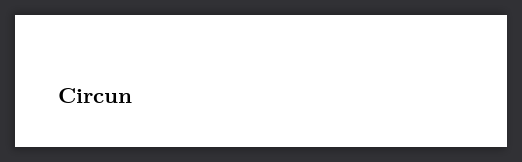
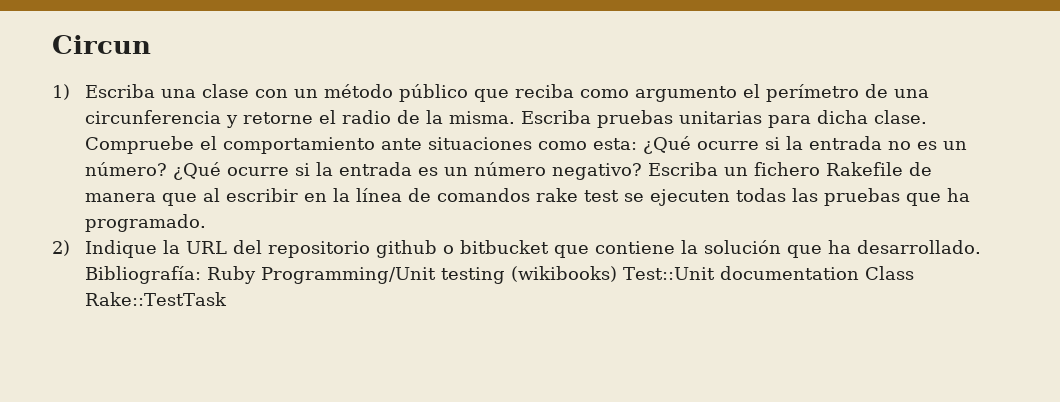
+ 1) Escriba una clase con un método público que reciba como argumento el perímetro de una circunferencia y retorne el radio de la misma. Escriba pruebas unitarias para dicha clase. Compruebe el comportamiento ante situaciones como esta: ¿Qué ocurre si la entrada no es un número? ¿Qué ocurre si la entrada es un número negativo? Escriba un fichero Rakefile de manera que al escribir en la línea de comandos rake test se ejecuten todas las pruebas que ha programado.
+ 2) Indique la URL del repositorio github o bitbucket que contiene la solución que ha desarrollado. Bibliografía: Ruby Programming/Unit testing (wikibooks) Test::Unit documentation Class Rake::TestTask

